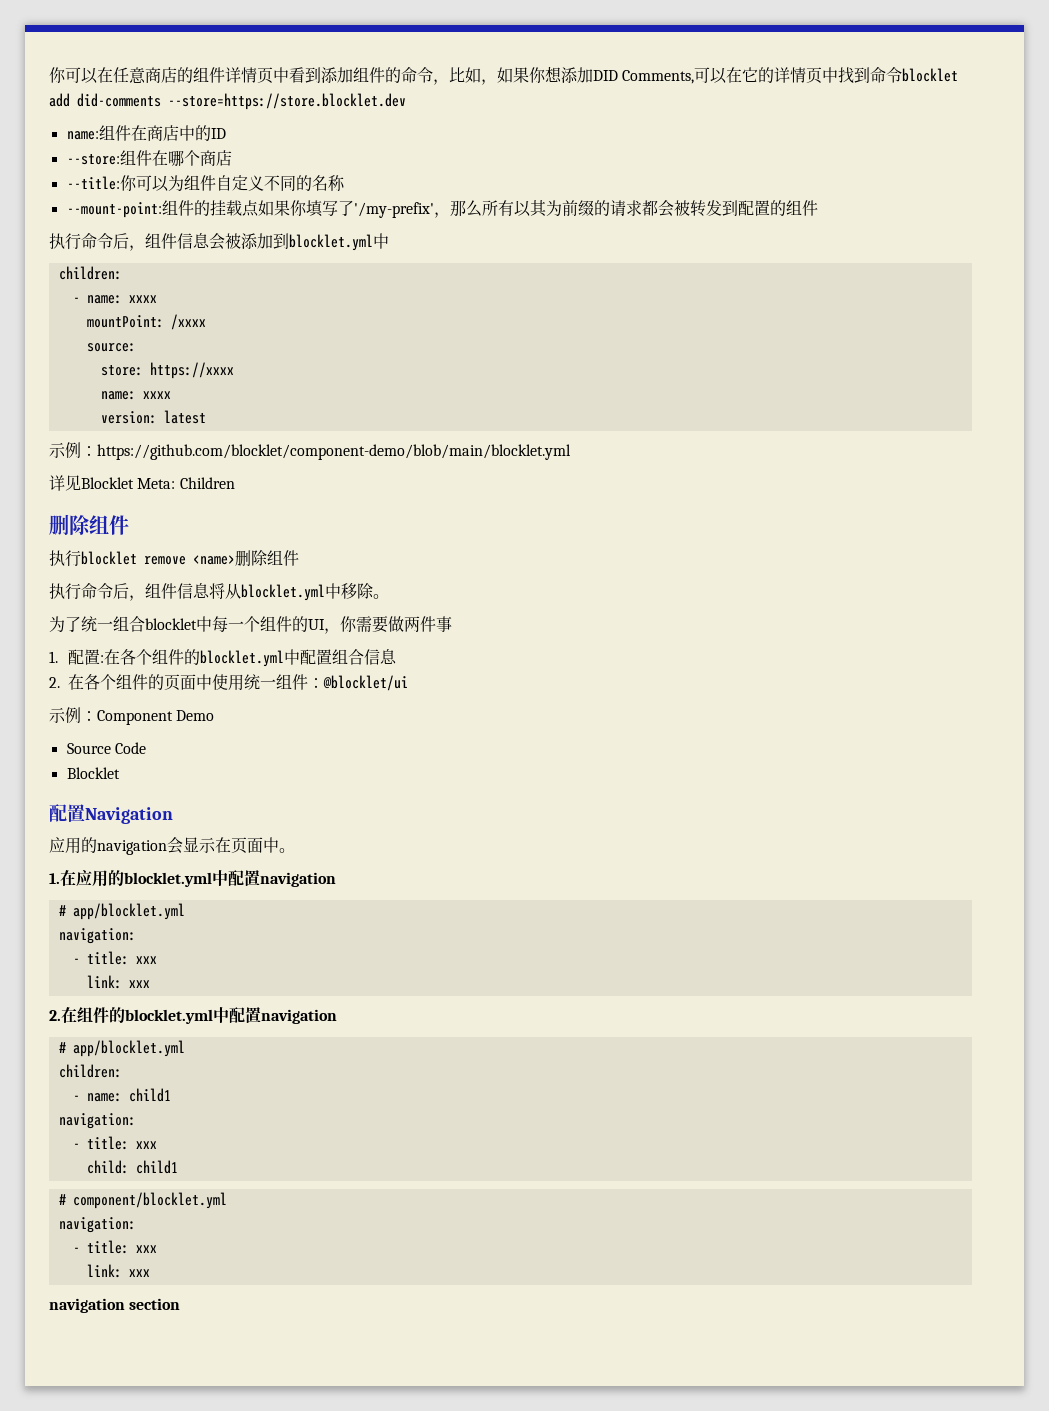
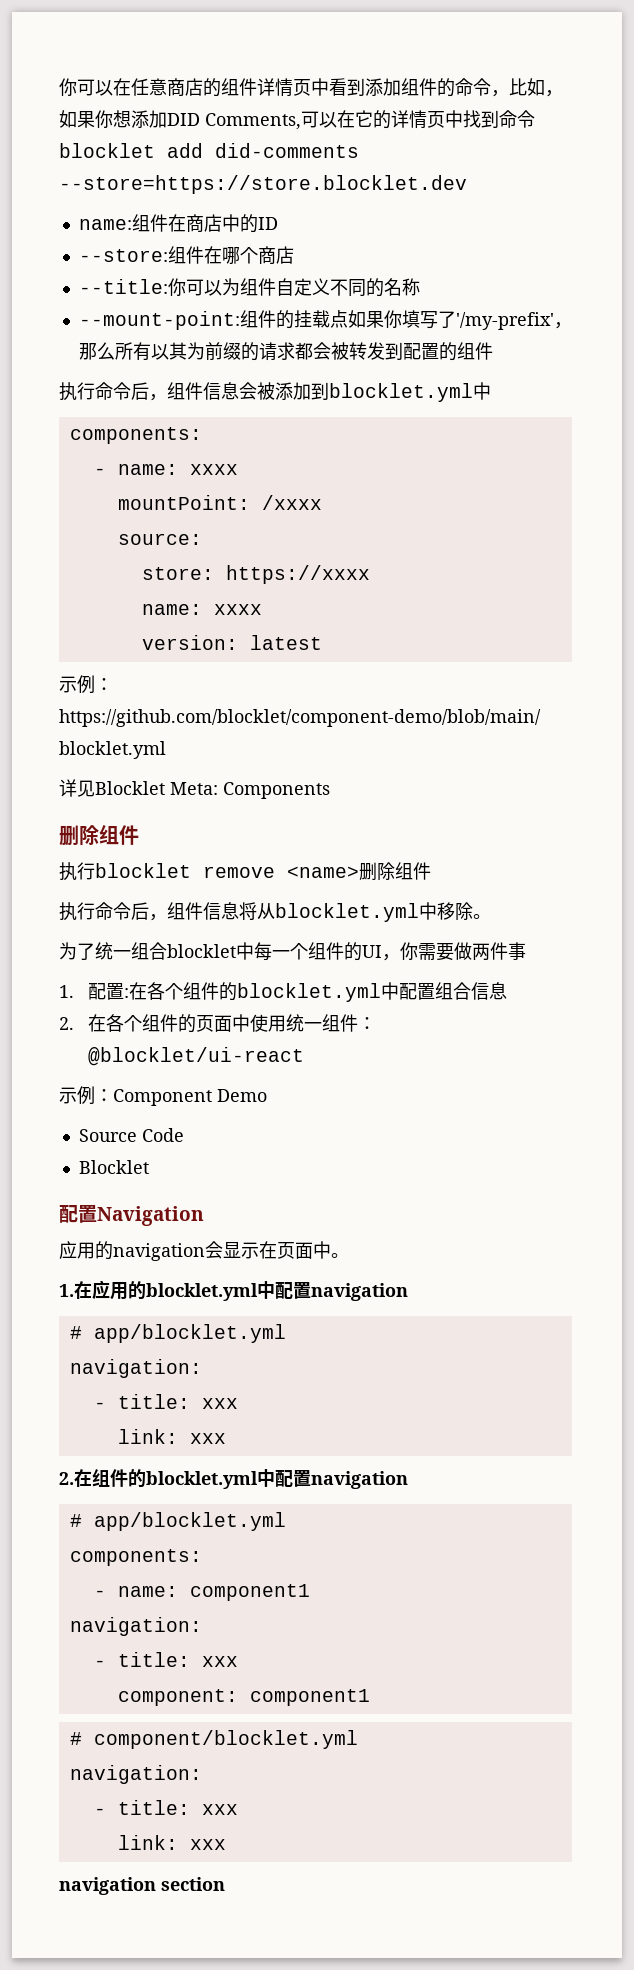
  执行命令后，组件信息会被添加到blocklet.yml中
- children:
+ components:
- 详见Blocklet Meta: Children
+ 详见Blocklet Meta: Components
- 2.在各个组件的页面中使用统一组件：@blocklet/ui
+ 2.在各个组件的页面中使用统一组件：@blocklet/ui-react
  2.在组件的blocklet.yml中配置navigation
  # app/blocklet.yml
- children:
- - name: child1
+ components:
+ - name: component1
  navigation:
  - title: xxx
- child: child1
+ component: component1

